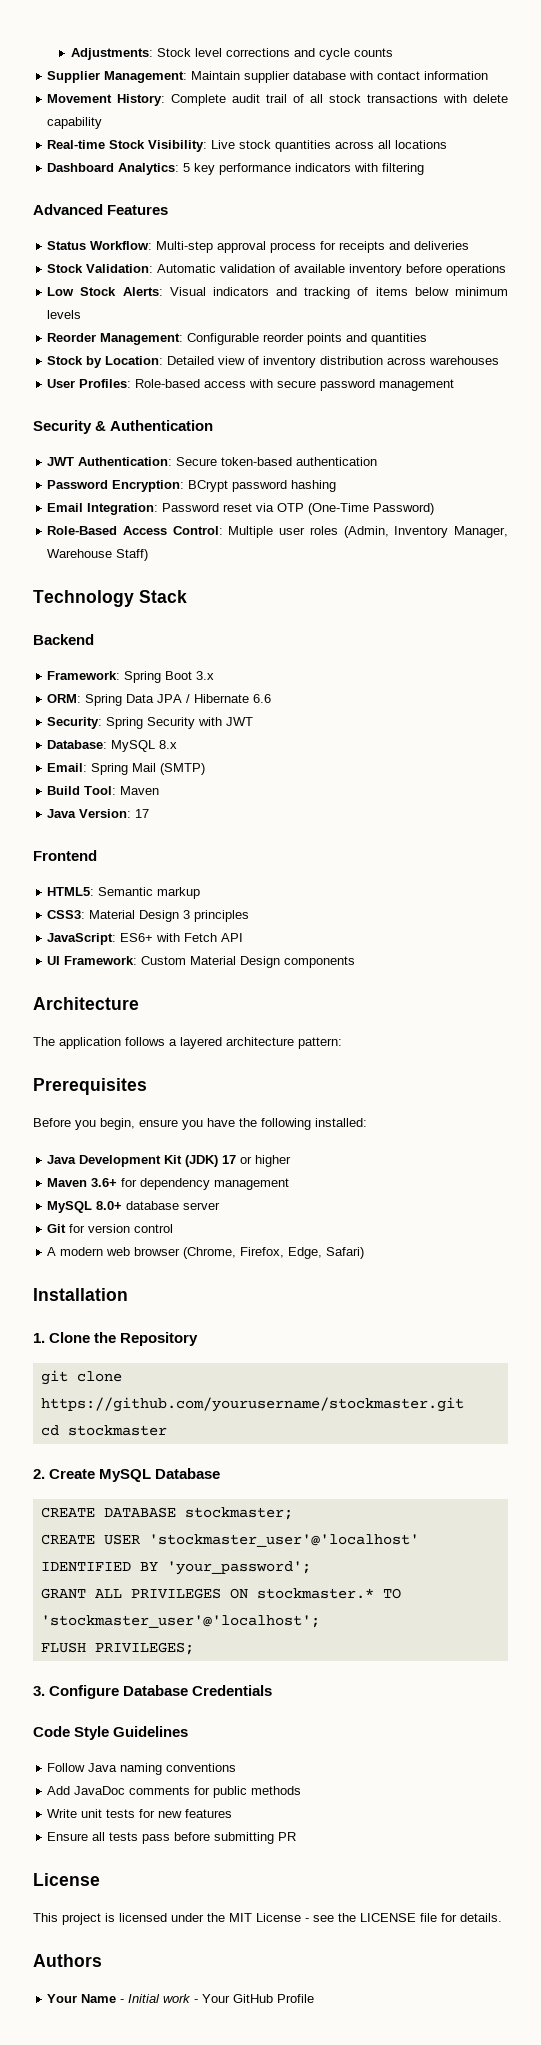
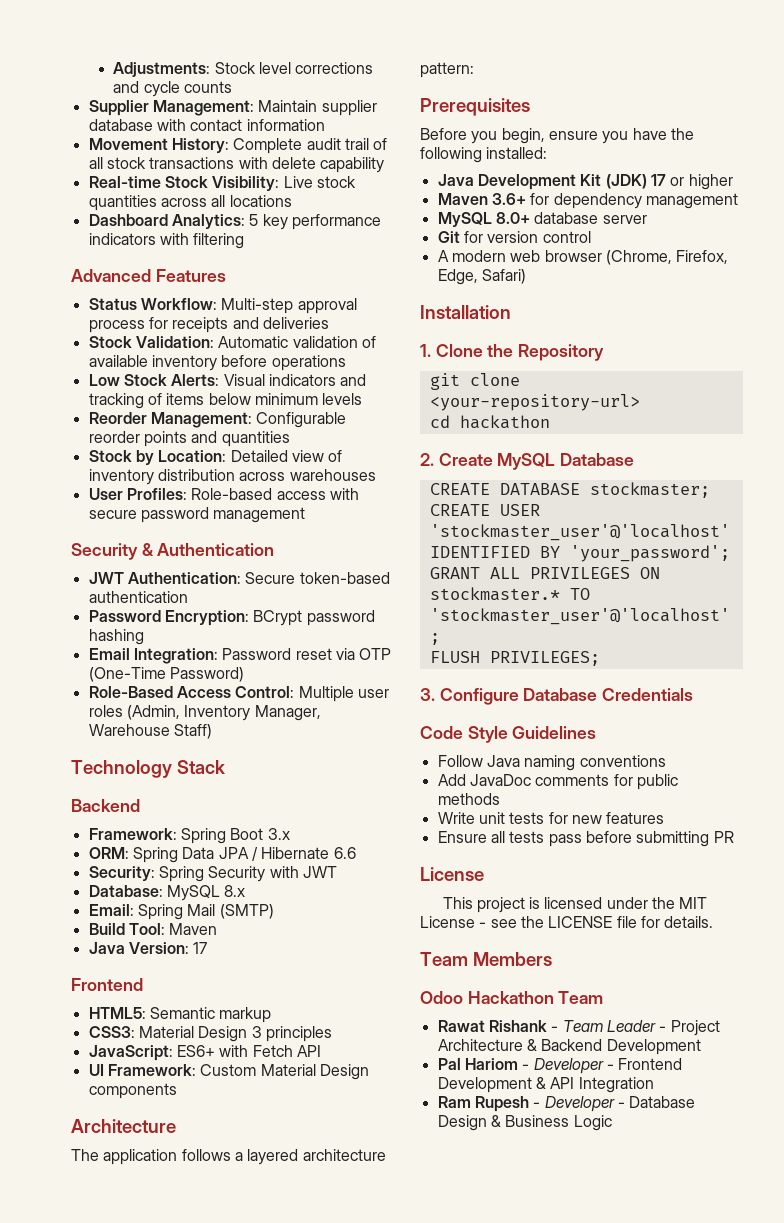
- git clone https://github.com/yourusername/stockmaster.git
+ git clone <your-repository-url>
- cd stockmaster
+ cd hackathon
- Authors
- Your Name - Initial work - Your GitHub Profile
+ Team Members
+ Odoo Hackathon Team
+ Rawat Rishank - Team Leader - Project Architecture & Backend Development
+ Pal Hariom - Developer - Frontend Development & API Integration
+ Ram Rupesh - Developer - Database Design & Business Logic

